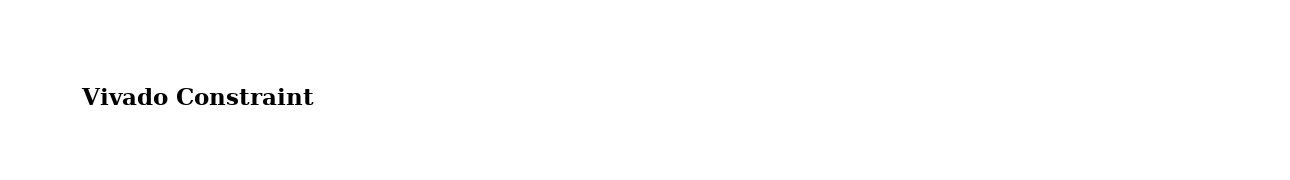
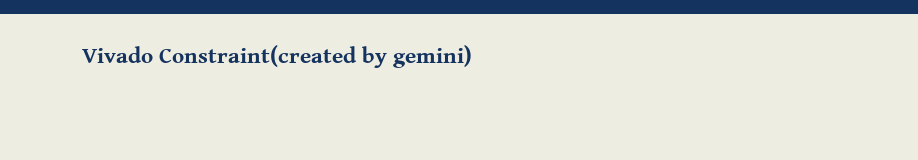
- Vivado Constraint
+ Vivado Constraint(created by gemini)

